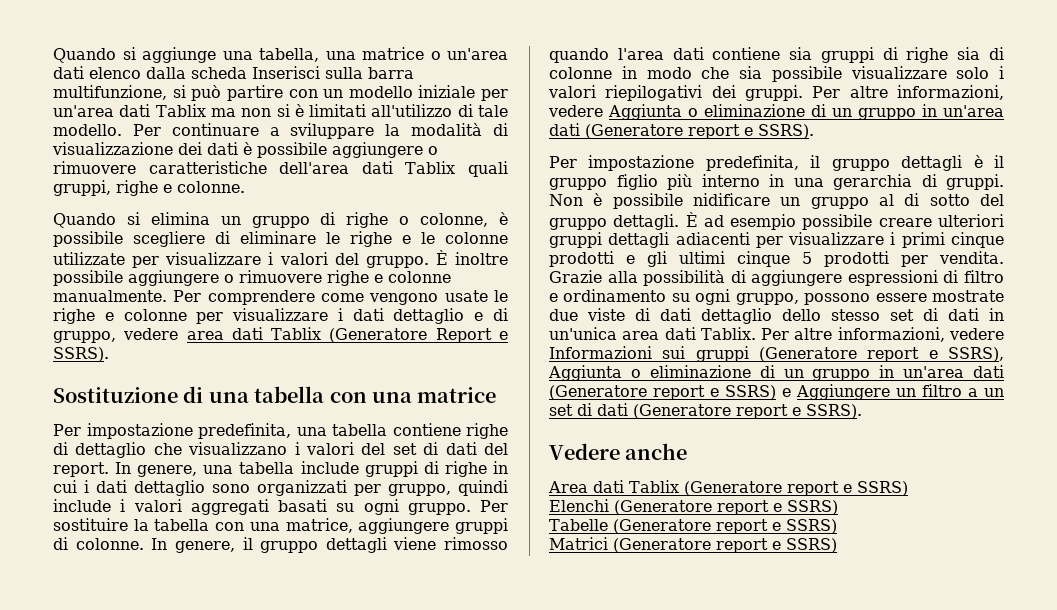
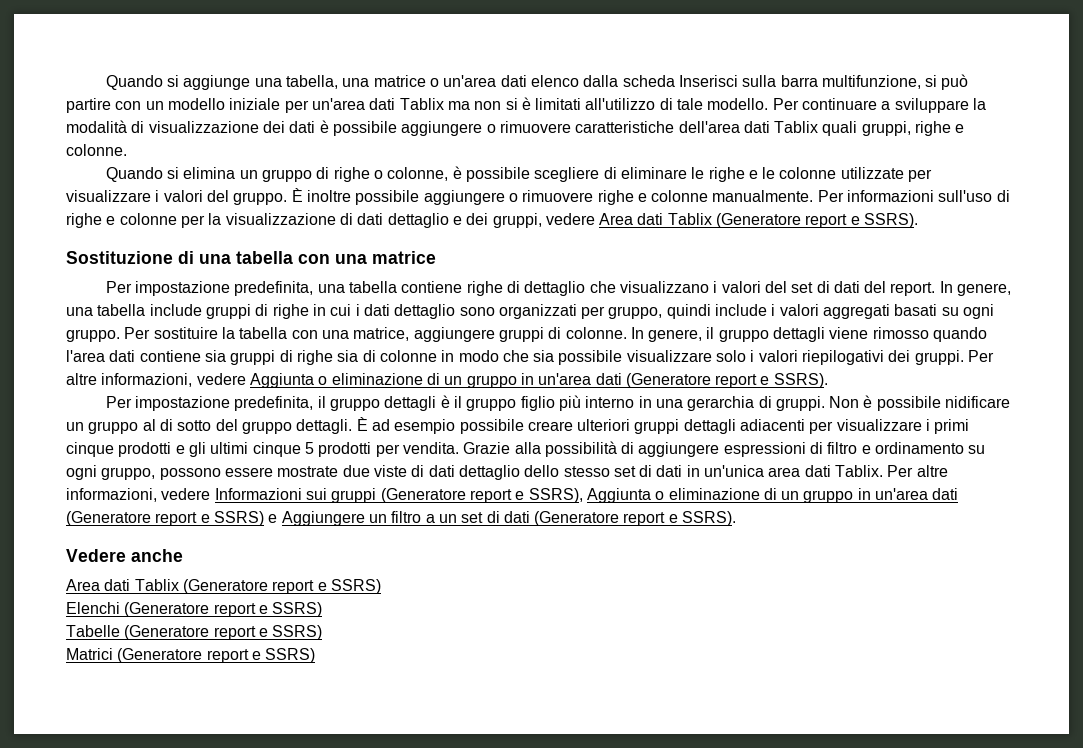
- Per comprendere come vengono usate le righe e colonne per visualizzare i dati dettaglio e di gruppo, vedere area dati Tablix (Generatore Report e SSRS).
+ Per informazioni sull'uso di righe e colonne per la visualizzazione di dati dettaglio e dei gruppi, vedere Area dati Tablix (Generatore report e SSRS).

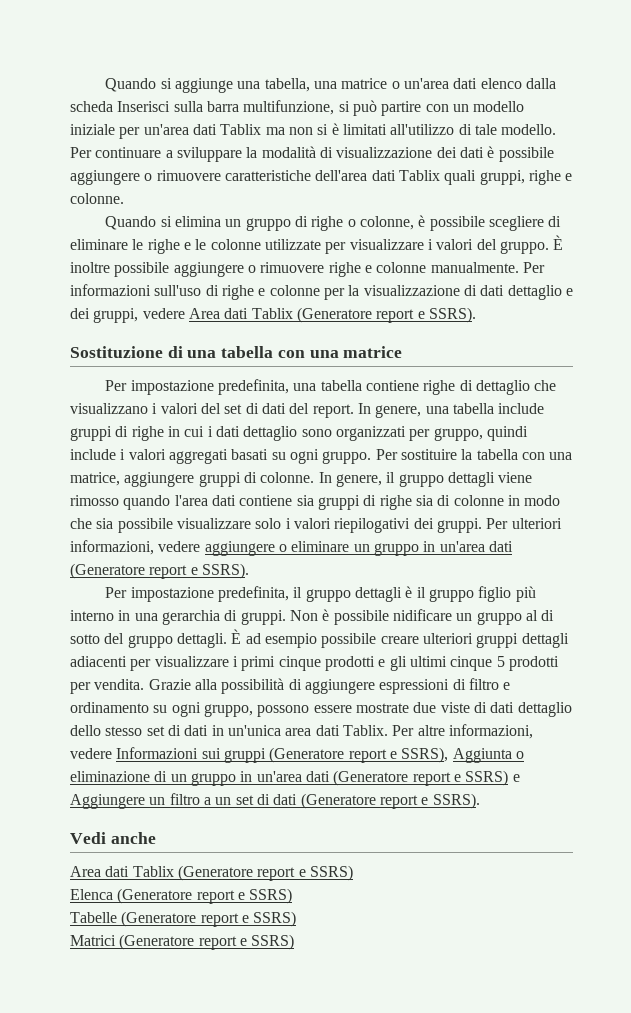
- Per altre informazioni, vedere Aggiunta o eliminazione di un gruppo in un'area dati (Generatore report e SSRS).
+ Per ulteriori informazioni, vedere aggiungere o eliminare un gruppo in un'area dati (Generatore report e SSRS).
- Vedere anche
+ Vedi anche
- Elenchi (Generatore report e SSRS)
+ Elenca (Generatore report e SSRS)

